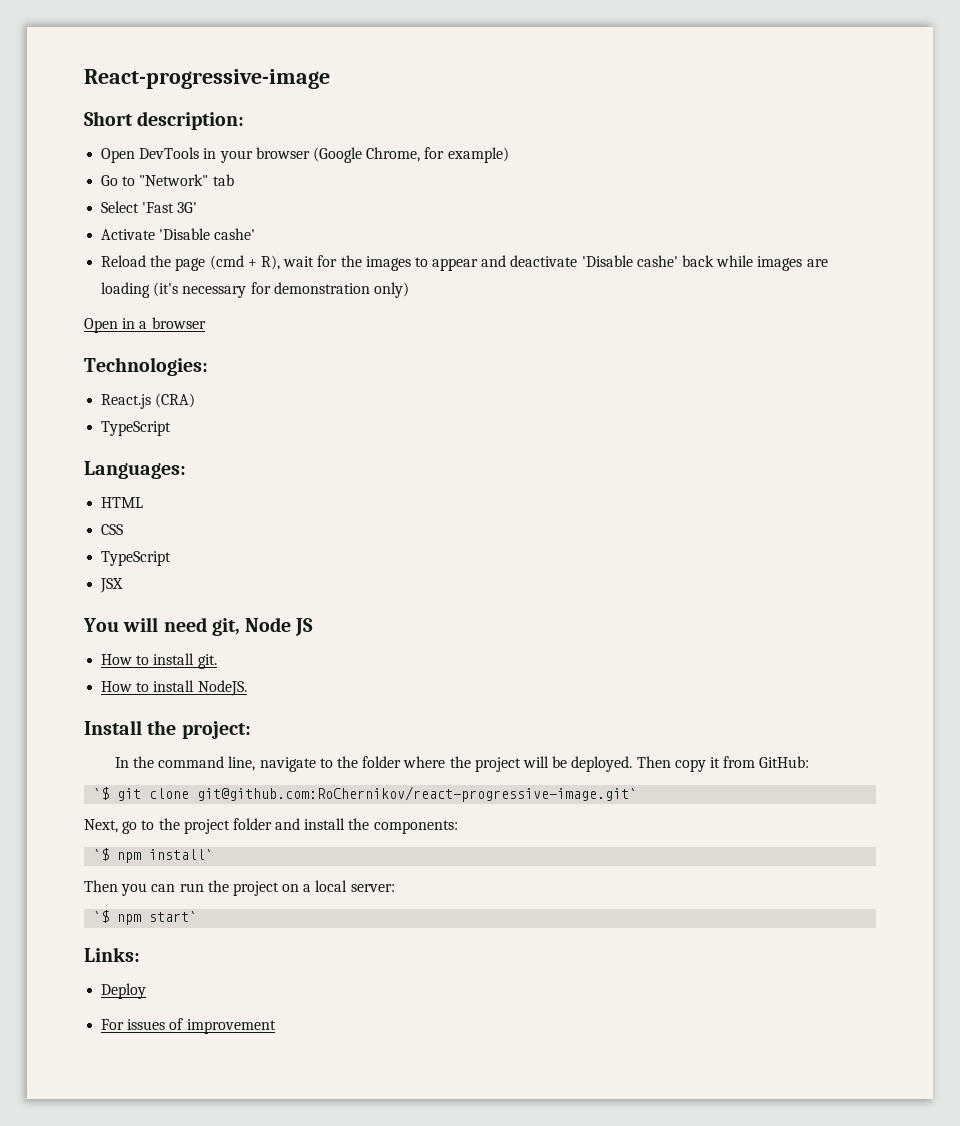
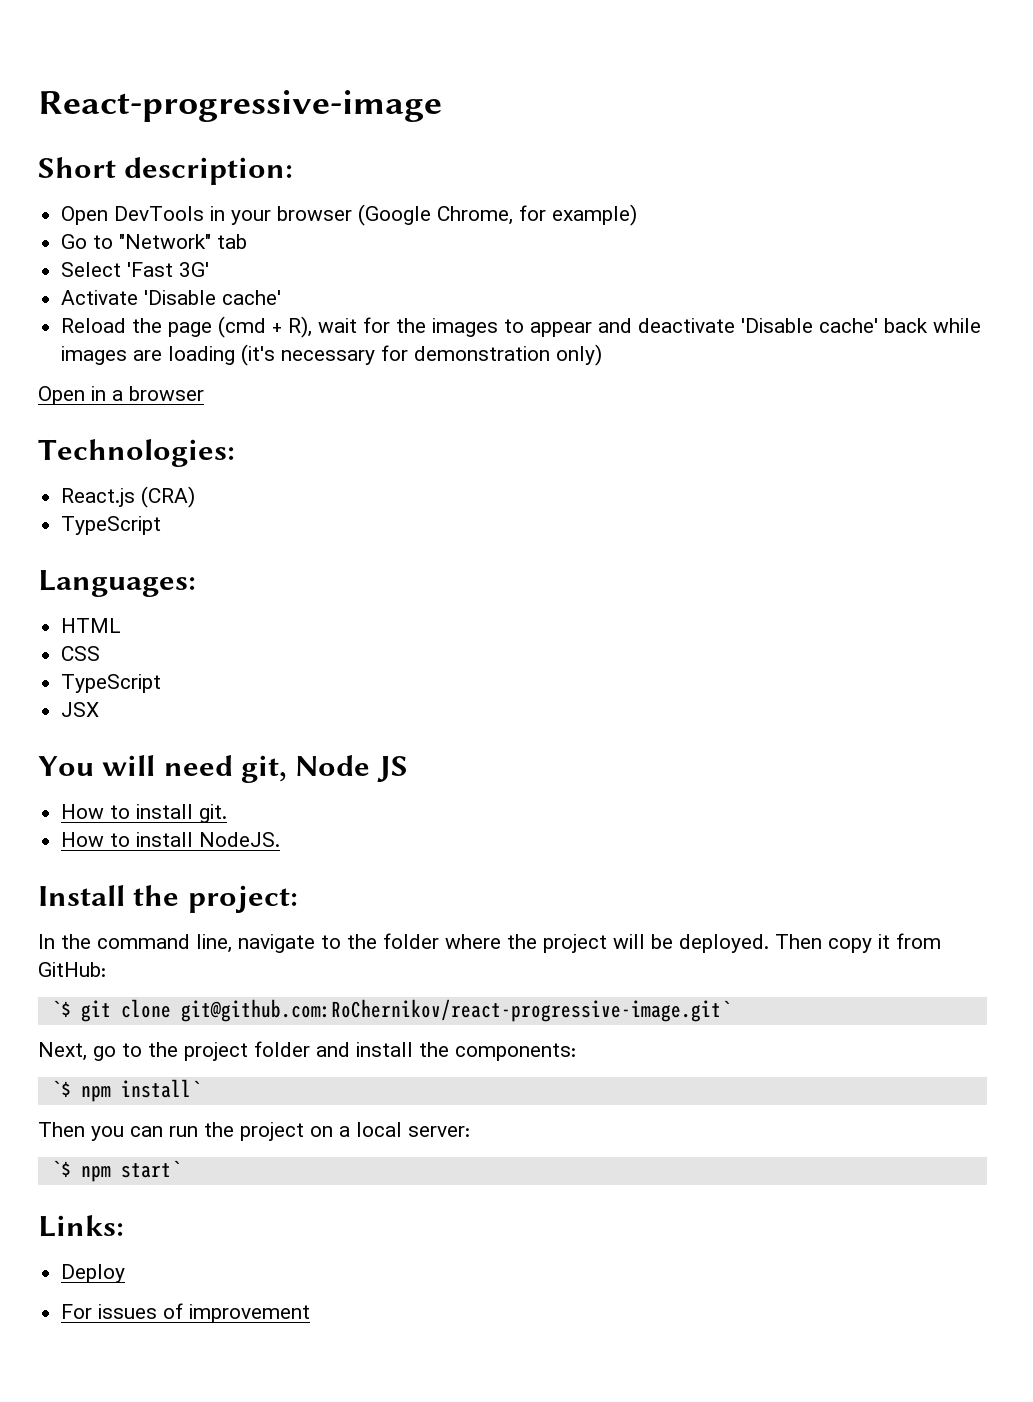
- Activate 'Disable cashe'
+ Activate 'Disable cache'
- Reload the page (cmd + R), wait for the images to appear and deactivate 'Disable cashe' back while images are loading (it's necessary for demonstration only)
+ Reload the page (cmd + R), wait for the images to appear and deactivate 'Disable cache' back while images are loading (it's necessary for demonstration only)

